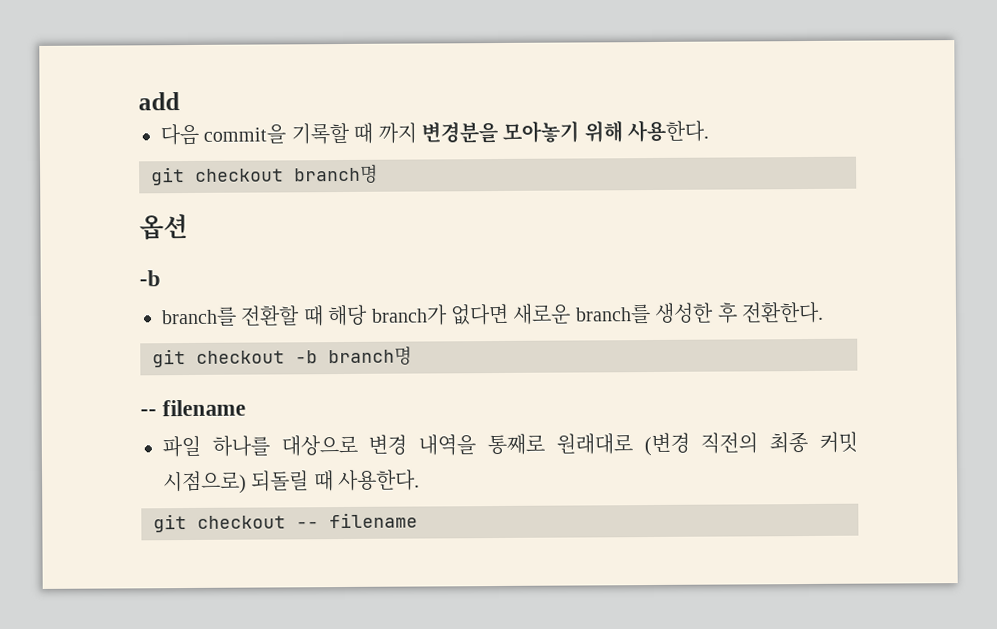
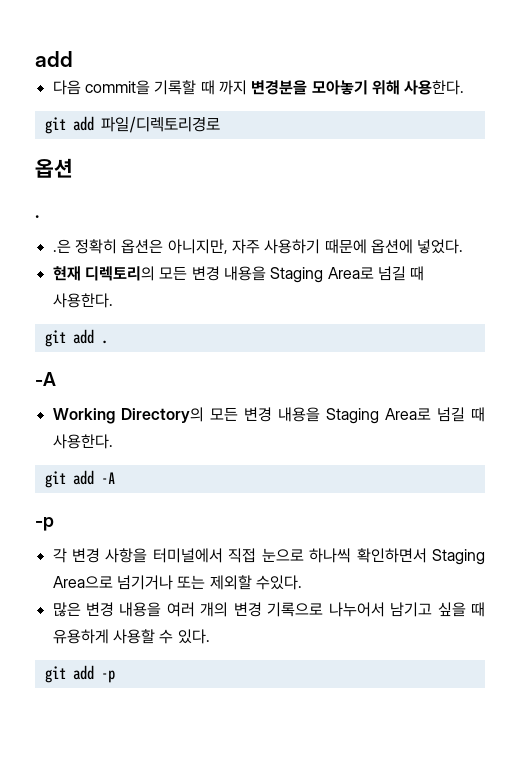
- git checkout branch명
+ git add 파일/디렉토리경로
  옵션
- -b
- branch를 전환할 때 해당 branch가 없다면 새로운 branch를 생성한 후 전환한다.
- git checkout -b branch명
- -- filename
- 파일 하나를 대상으로 변경 내역을 통째로 원래대로 (변경 직전의 최종 커밋 시점으로) 되돌릴 때 사용한다.
- git checkout -- filename
+ .
+ .은 정확히 옵션은 아니지만, 자주 사용하기 때문에 옵션에 넣었다.
+ 현재 디렉토리의 모든 변경 내용을 Staging Area로 넘길 때 사용한다.
+ git add .
+ -A
+ Working Directory의 모든 변경 내용을 Staging Area로 넘길 때 사용한다.
+ git add -A
+ -p
+ 각 변경 사항을 터미널에서 직접 눈으로 하나씩 확인하면서 Staging Area으로 넘기거나 또는 제외할 수있다.
+ 많은 변경 내용을 여러 개의 변경 기록으로 나누어서 남기고 싶을 때 유용하게 사용할 수 있다.
+ git add -p

